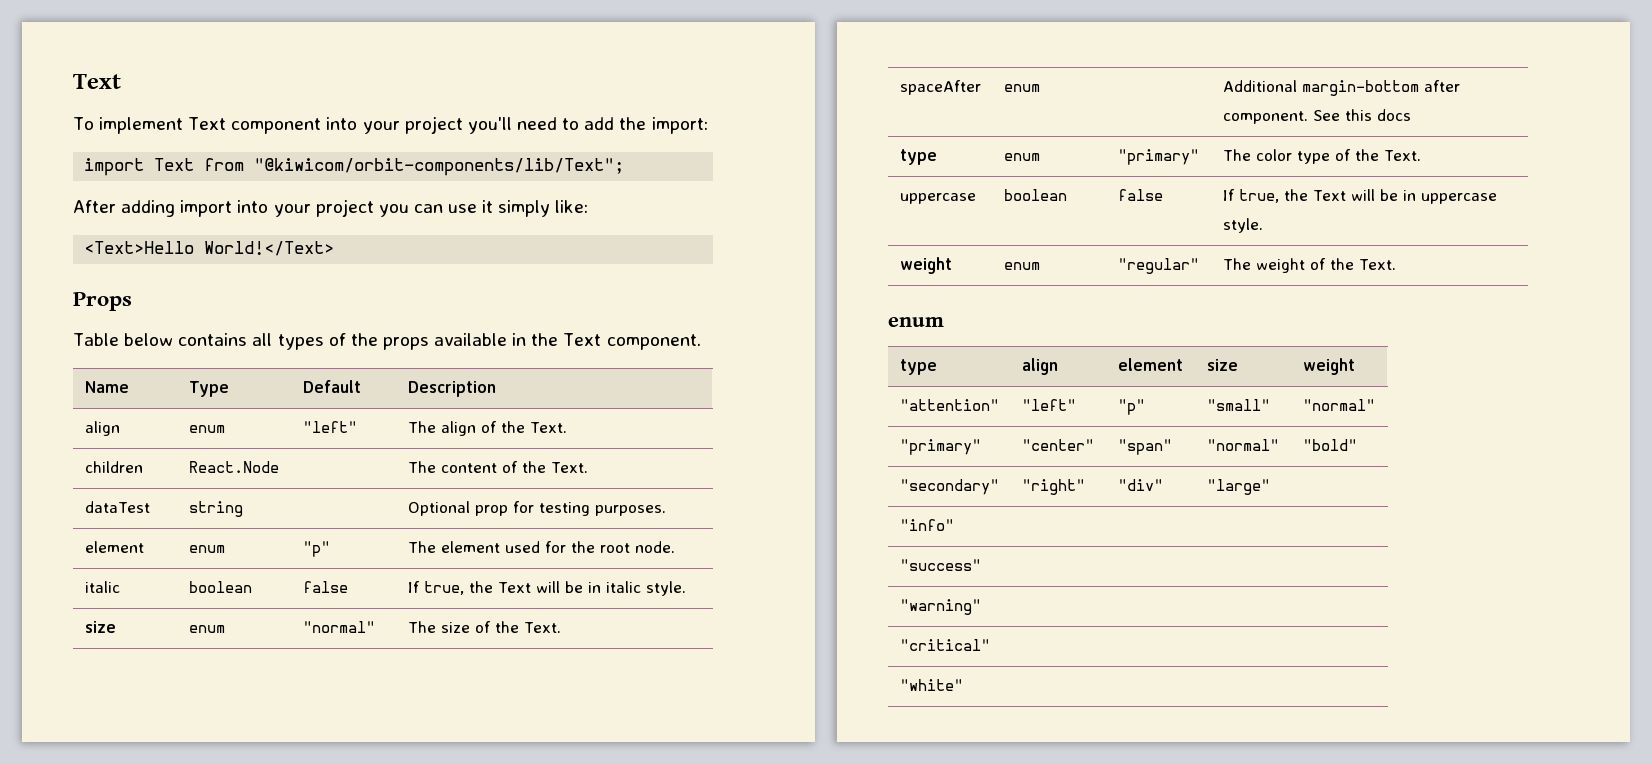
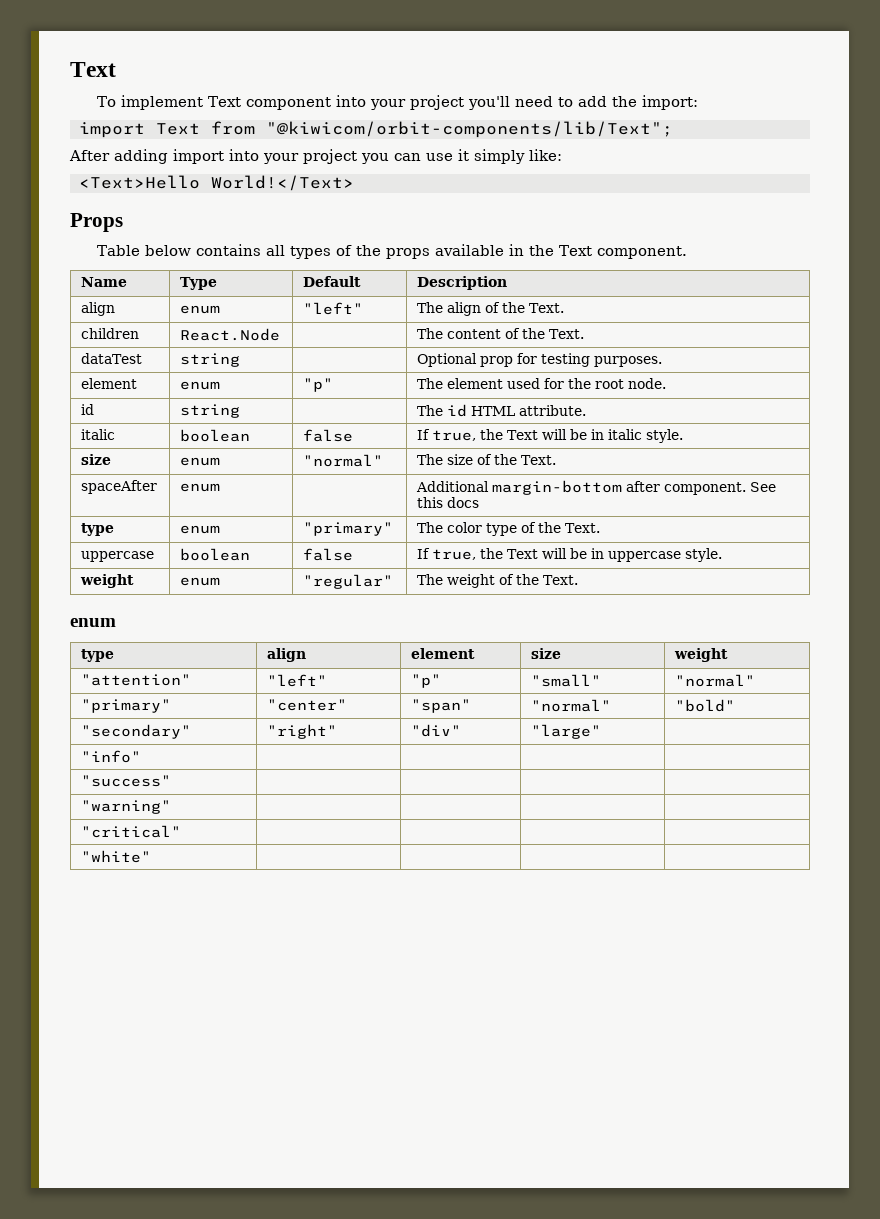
+ id | string | | The id HTML attribute.

